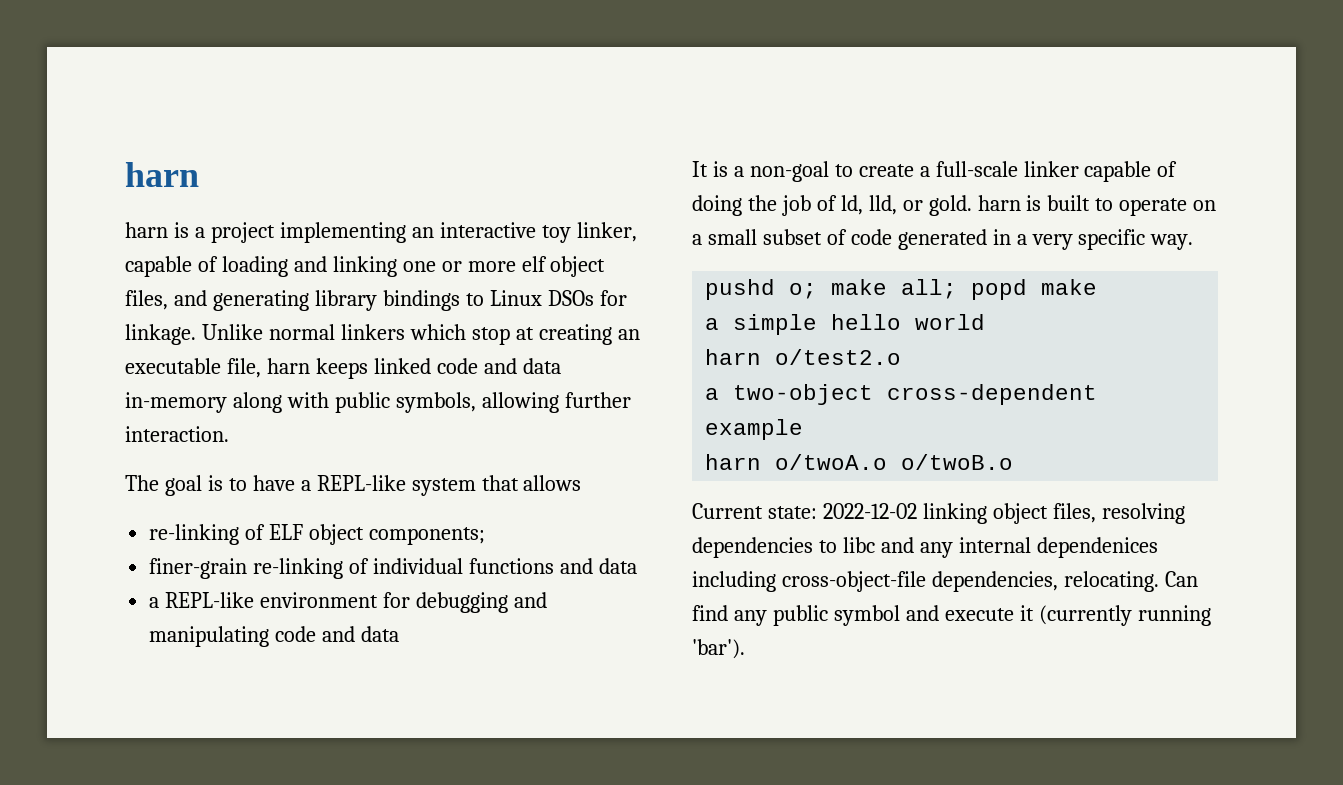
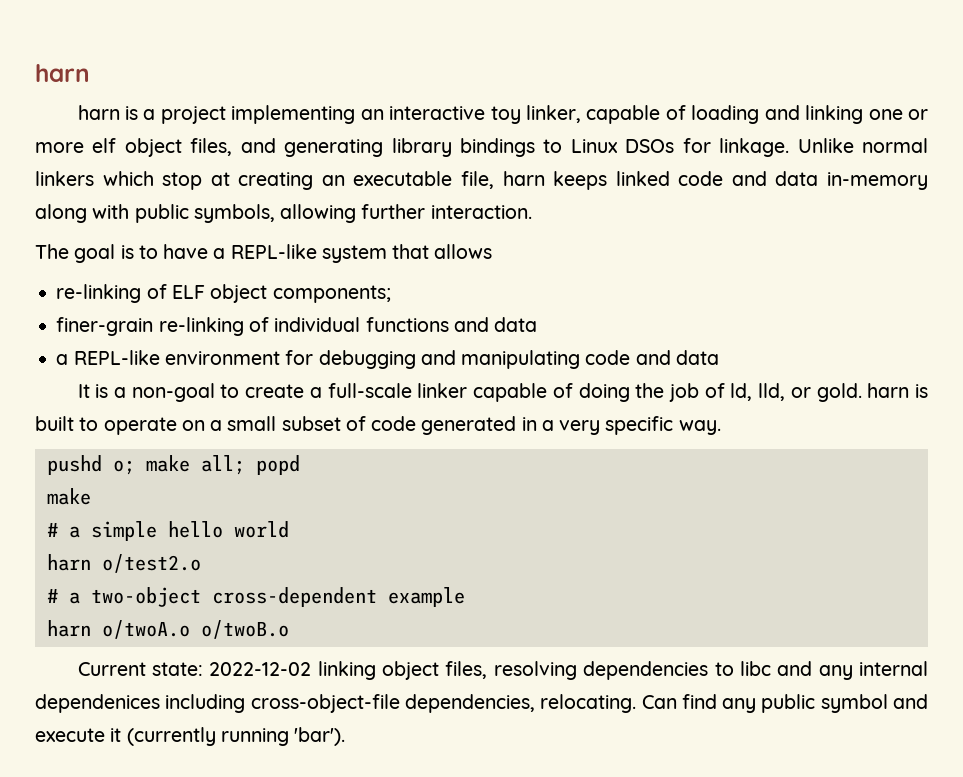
- pushd o; make all; popd make
+ pushd o; make all; popd
+ make
- a simple hello world
+ # a simple hello world
- a two-object cross-dependent example
+ # a two-object cross-dependent example

